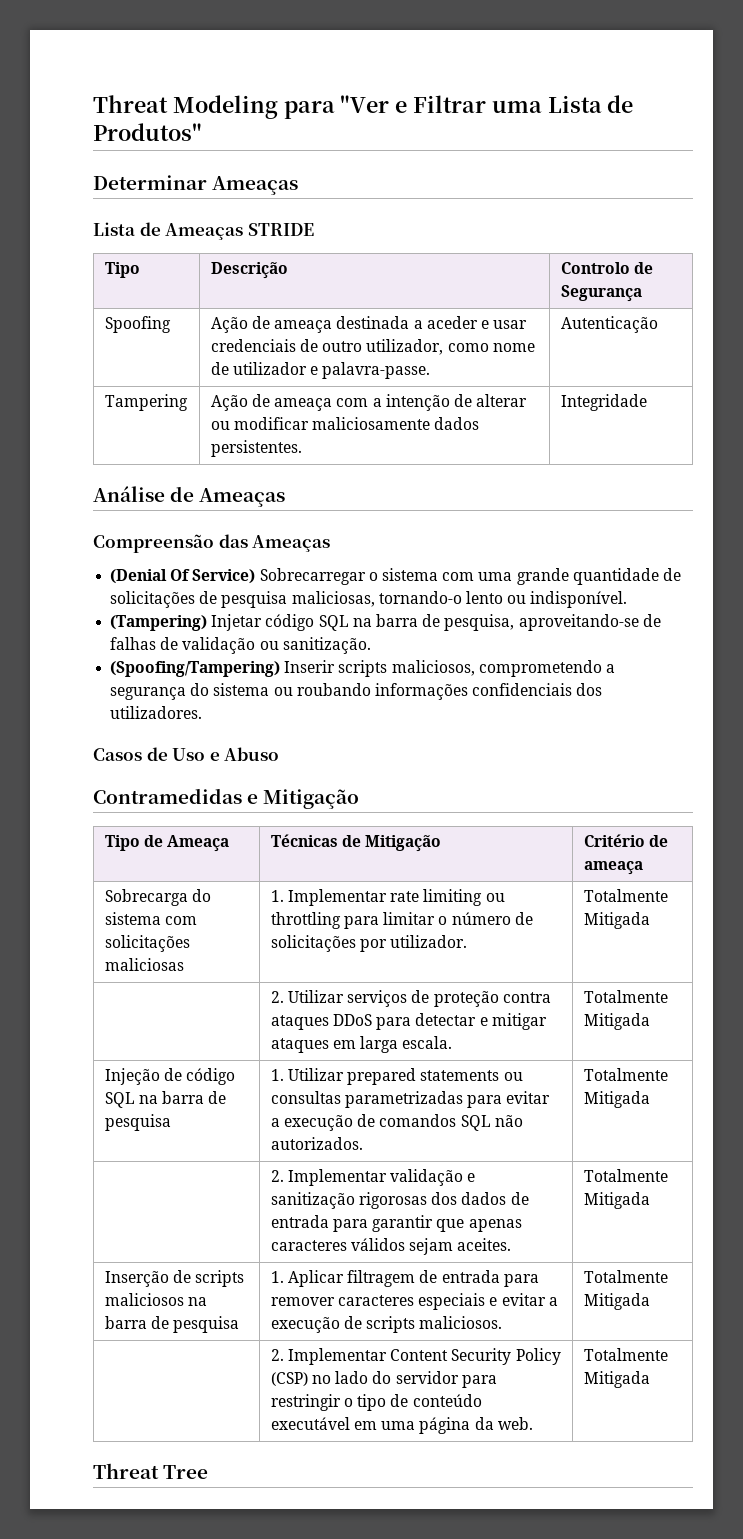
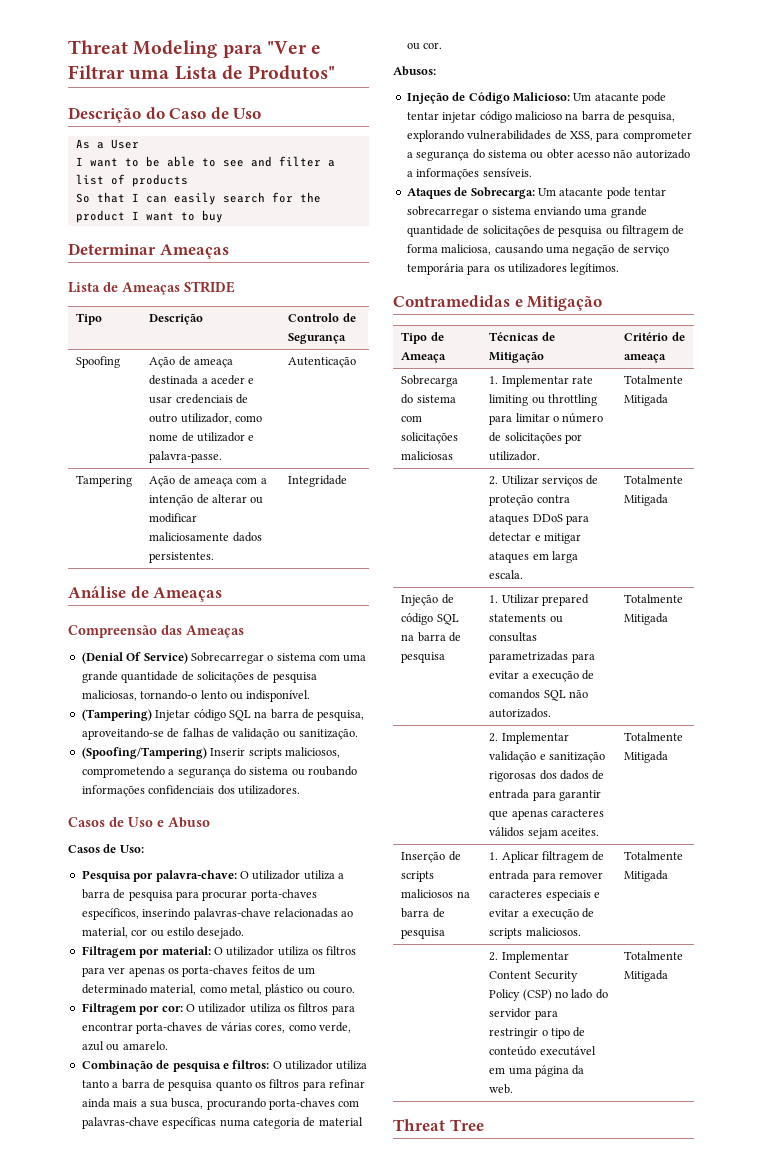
+ Descrição do Caso de Uso
+ As a User
+ I want to be able to see and filter a list of products
+ So that I can easily search for the product I want to buy
+ Casos de Uso:
+ Pesquisa por palavra-chave: O utilizador utiliza a barra de pesquisa para procurar porta-chaves específicos, inserindo palavras-chave relacionadas ao material, cor ou estilo desejado.
+ Filtragem por material: O utilizador utiliza os filtros para ver apenas os porta-chaves feitos de um determinado material, como metal, plástico ou couro.
+ Filtragem por cor: O utilizador utiliza os filtros para encontrar porta-chaves de várias cores, como verde, azul ou amarelo.
+ Combinação de pesquisa e filtros: O utilizador utiliza tanto a barra de pesquisa quanto os filtros para refinar ainda mais a sua busca, procurando porta-chaves com palavras-chave específicas numa categoria de material ou cor.
+ Abusos:
+ Injeção de Código Malicioso: Um atacante pode tentar injetar código malicioso na barra de pesquisa, explorando vulnerabilidades de XSS, para comprometer a segurança do sistema ou obter acesso não autorizado a informações sensíveis.
+ Ataques de Sobrecarga: Um atacante pode tentar sobrecarregar o sistema enviando uma grande quantidade de solicitações de pesquisa ou filtragem de forma maliciosa, causando uma negação de serviço temporária para os utilizadores legítimos.

